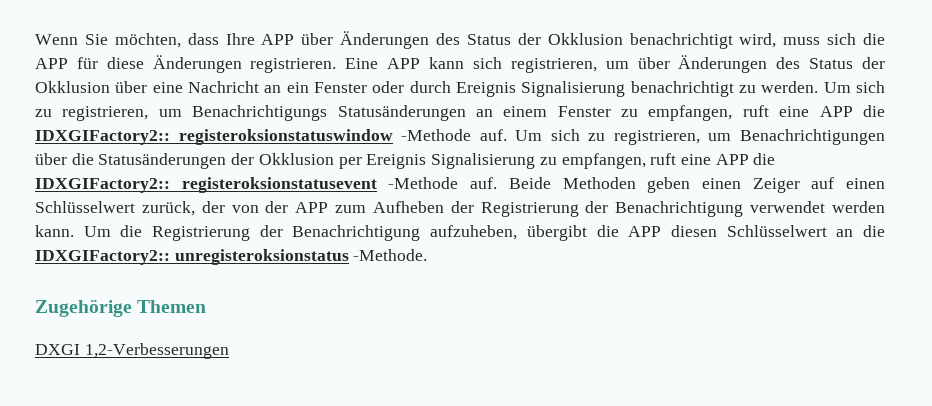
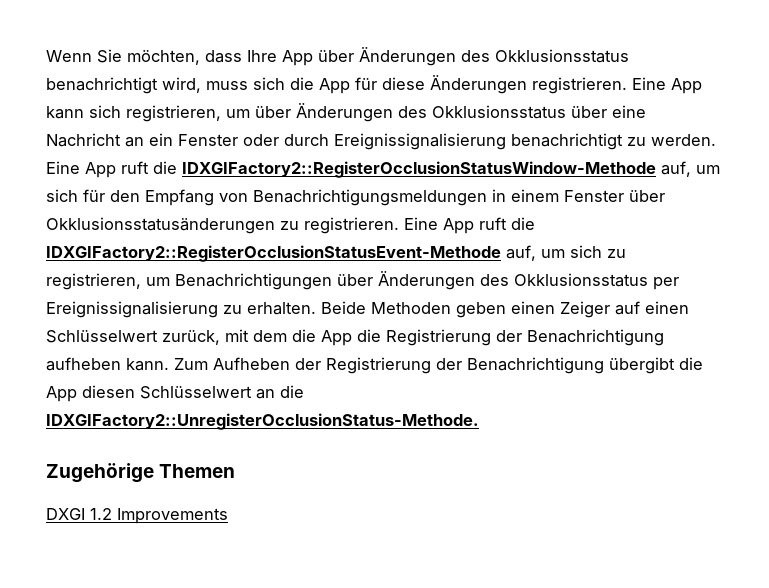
- Wenn Sie möchten, dass Ihre APP über Änderungen des Status der Okklusion benachrichtigt wird, muss sich die APP für diese Änderungen registrieren.
+ Wenn Sie möchten, dass Ihre App über Änderungen des Okklusionsstatus benachrichtigt wird, muss sich die App für diese Änderungen registrieren.
- Eine APP kann sich registrieren, um über Änderungen des Status der Okklusion über eine Nachricht an ein Fenster oder durch Ereignis Signalisierung benachrichtigt zu werden.
+ Eine App kann sich registrieren, um über Änderungen des Okklusionsstatus über eine Nachricht an ein Fenster oder durch Ereignissignalisierung benachrichtigt zu werden.
- Um sich zu registrieren, um Benachrichtigungs Statusänderungen an einem Fenster zu empfangen, ruft eine APP die IDXGIFactory2:: registeroksionstatuswindow -Methode auf. Um sich zu registrieren, um Benachrichtigungen über die Statusänderungen der Okklusion per Ereignis Signalisierung zu empfangen, ruft eine APP die IDXGIFactory2:: registeroksionstatusevent -Methode auf.
+ Eine App ruft die IDXGIFactory2::RegisterOcclusionStatusWindow-Methode auf, um sich für den Empfang von Benachrichtigungsmeldungen in einem Fenster über Okklusionsstatusänderungen zu registrieren. Eine App ruft die IDXGIFactory2::RegisterOcclusionStatusEvent-Methode auf, um sich zu registrieren, um Benachrichtigungen über Änderungen des Okklusionsstatus per Ereignissignalisierung zu erhalten.
- Beide Methoden geben einen Zeiger auf einen Schlüsselwert zurück, der von der APP zum Aufheben der Registrierung der Benachrichtigung verwendet werden kann. Um die Registrierung der Benachrichtigung aufzuheben, übergibt die APP diesen Schlüsselwert an die IDXGIFactory2:: unregisteroksionstatus -Methode.
+ Beide Methoden geben einen Zeiger auf einen Schlüsselwert zurück, mit dem die App die Registrierung der Benachrichtigung aufheben kann. Zum Aufheben der Registrierung der Benachrichtigung übergibt die App diesen Schlüsselwert an die IDXGIFactory2::UnregisterOcclusionStatus-Methode.
- DXGI 1,2-Verbesserungen
+ DXGI 1.2 Improvements

